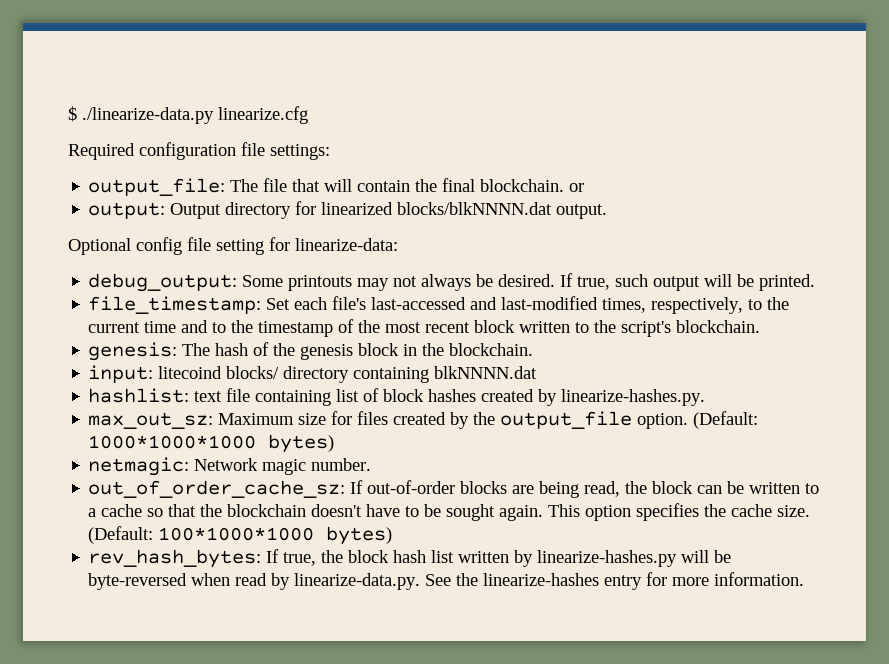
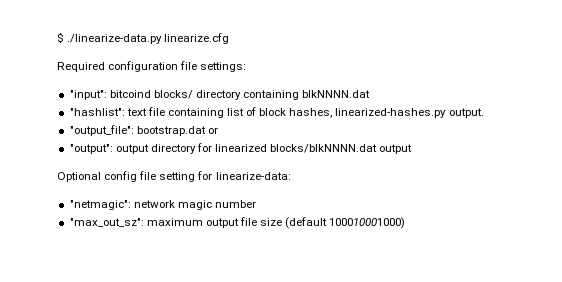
- output_file: The file that will contain the final blockchain. or
+ "input": bitcoind blocks/ directory containing blkNNNN.dat
+ "hashlist": text file containing list of block hashes, linearized-hashes.py output.
+ "output_file": bootstrap.dat or
- output: Output directory for linearized blocks/blkNNNN.dat output.
+ "output": output directory for linearized blocks/blkNNNN.dat output
- debug_output: Some printouts may not always be desired. If true, such output will be printed.
- file_timestamp: Set each file's last-accessed and last-modified times, respectively, to the current time and to the timestamp of the most recent block written to the script's blockchain.
- genesis: The hash of the genesis block in the blockchain.
- input: litecoind blocks/ directory containing blkNNNN.dat
- hashlist: text file containing list of block hashes created by linearize-hashes.py.
- max_out_sz: Maximum size for files created by the output_file option. (Default: 1000*1000*1000 bytes)
- netmagic: Network magic number.
- out_of_order_cache_sz: If out-of-order blocks are being read, the block can be written to a cache so that the blockchain doesn't have to be sought again. This option specifies the cache size. (Default: 100*1000*1000 bytes)
- rev_hash_bytes: If true, the block hash list written by linearize-hashes.py will be byte-reversed when read by linearize-data.py. See the linearize-hashes entry for more information.
+ "netmagic": network magic number
+ "max_out_sz": maximum output file size (default 100010001000)

